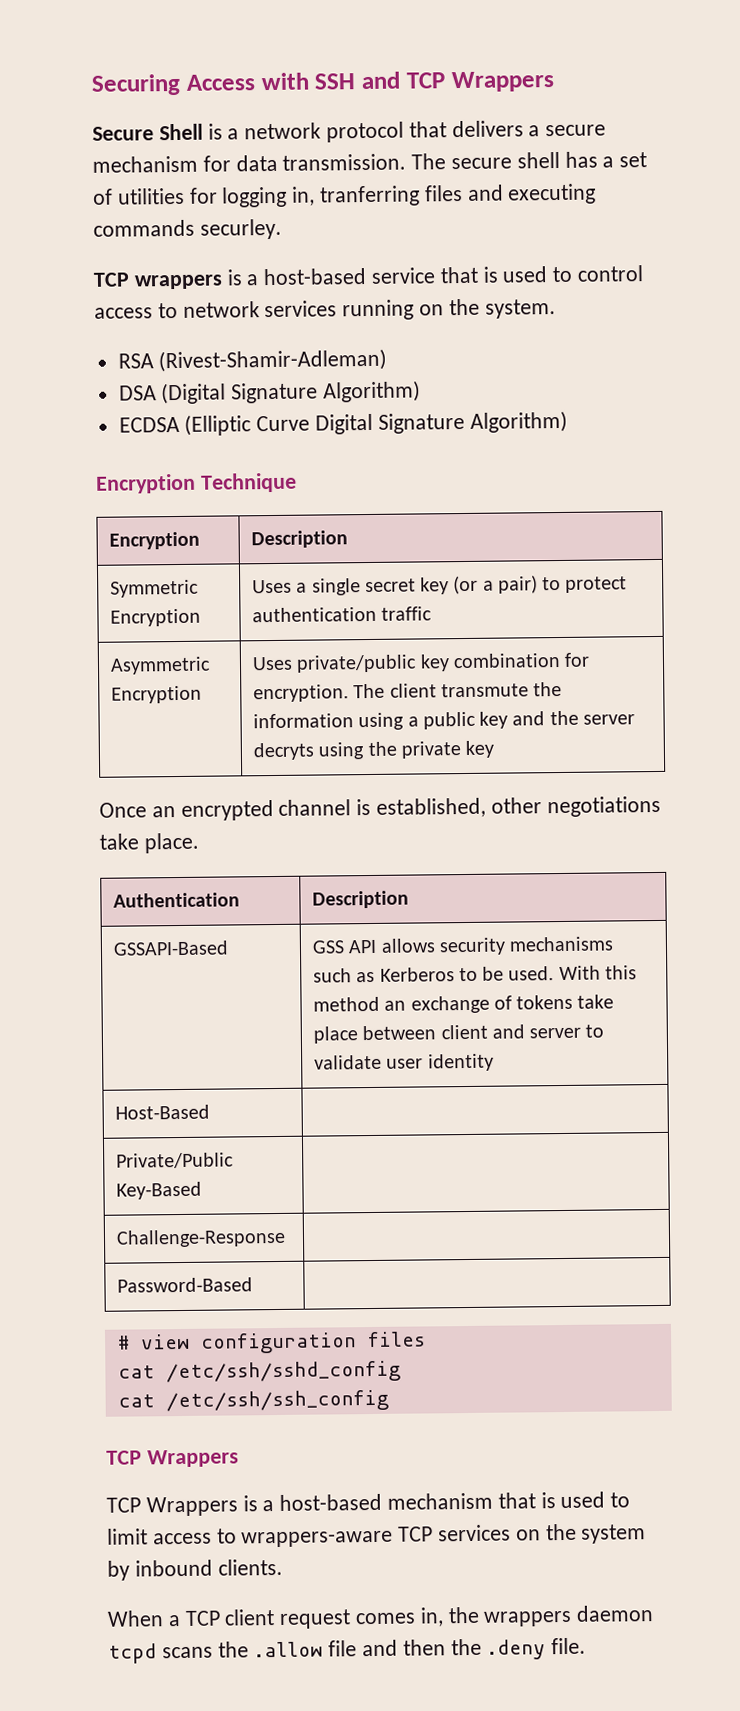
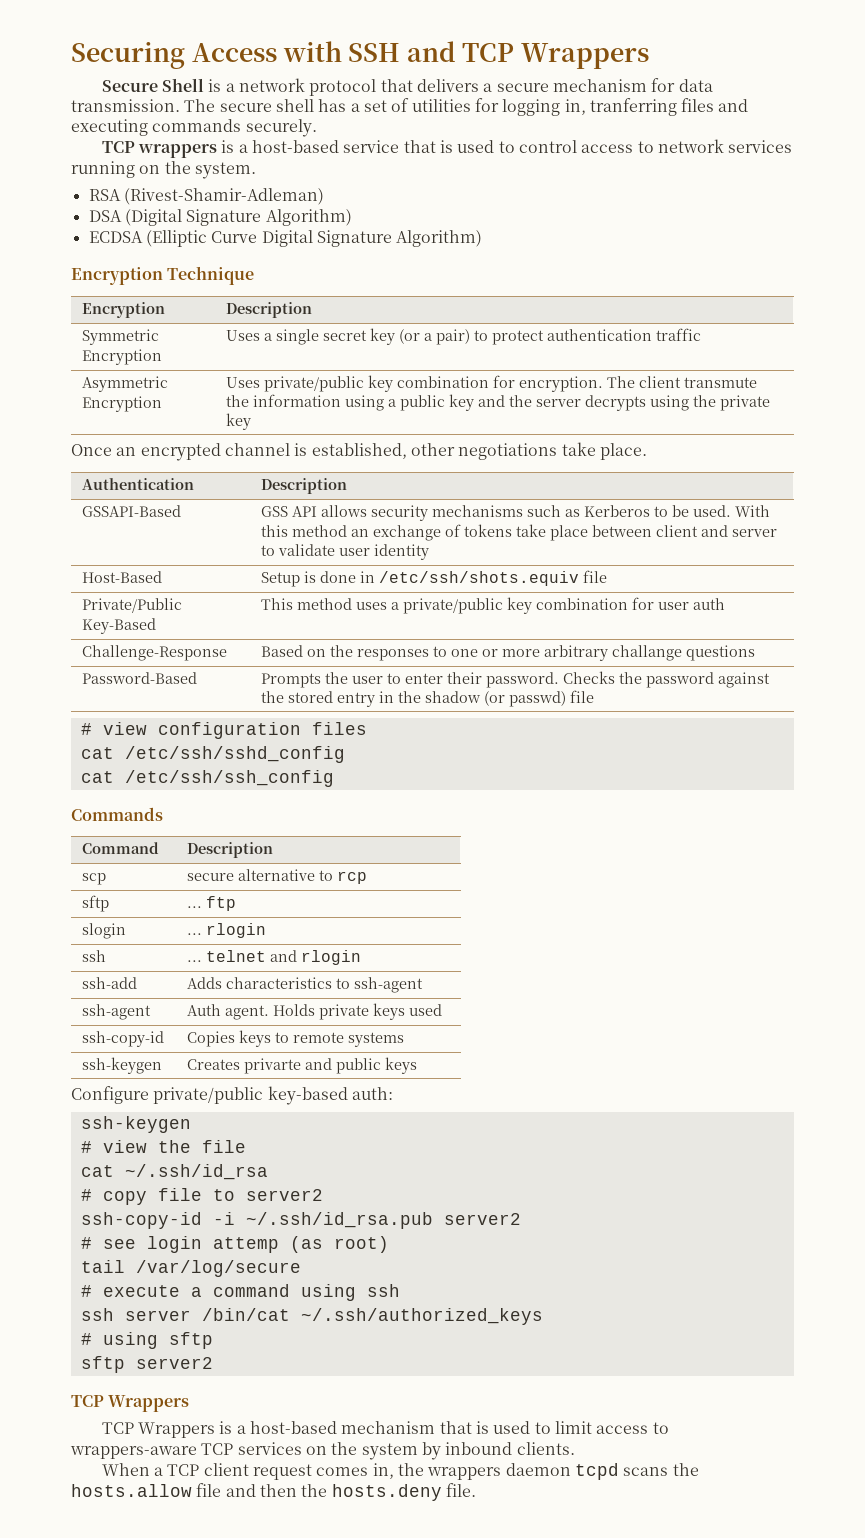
- The secure shell has a set of utilities for logging in, tranferring files and executing commands securley.
+ The secure shell has a set of utilities for logging in, tranferring files and executing commands securely.
- Asymmetric Encryption | Uses private/public key combination for encryption. The client transmute the information using a public key and the server decryts using the private key
+ Asymmetric Encryption | Uses private/public key combination for encryption. The client transmute the information using a public key and the server decrypts using the private key
- Host-Based |
- Private/Public Key-Based |
- Challenge-Response |
- Password-Based |
+ Host-Based | Setup is done in /etc/ssh/shots.equiv file
+ Private/Public Key-Based | This method uses a private/public key combination for user auth
+ Challenge-Response | Based on the responses to one or more arbitrary challange questions
+ Password-Based | Prompts the user to enter their password. Checks the password against the stored entry in the shadow (or passwd) file
+ Commands
+ Command | Description
+ scp | secure alternative to rcp
+ sftp | ... ftp
+ slogin | ... rlogin
+ ssh | ... telnet and rlogin
+ ssh-add | Adds characteristics to ssh-agent
+ ssh-agent | Auth agent. Holds private keys used
+ ssh-copy-id | Copies keys to remote systems
+ ssh-keygen | Creates privarte and public keys
+ Configure private/public key-based auth:
+ ssh-keygen
+ # view the file
+ cat ~/.ssh/id_rsa
+ # copy file to server2
+ ssh-copy-id -i ~/.ssh/id_rsa.pub server2
+ # see login attemp (as root)
+ tail /var/log/secure
+ # execute a command using ssh
+ ssh server /bin/cat ~/.ssh/authorized_keys
+ # using sftp
+ sftp server2
- When a TCP client request comes in, the wrappers daemon tcpd scans the .allow file and then the .deny file.
+ When a TCP client request comes in, the wrappers daemon tcpd scans the hosts.allow file and then the hosts.deny file.

